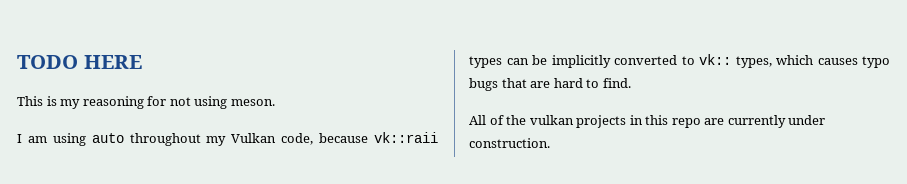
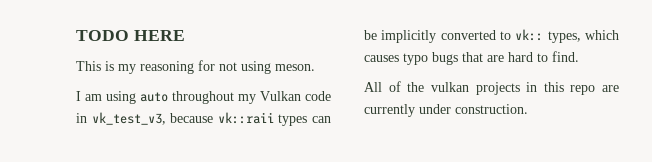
- I am using auto throughout my Vulkan code, because vk::raii types can be implicitly converted to vk:: types, which causes typo bugs that are hard to find.
+ I am using auto throughout my Vulkan code in vk_test_v3, because vk::raii types can be implicitly converted to vk:: types, which causes typo bugs that are hard to find.

